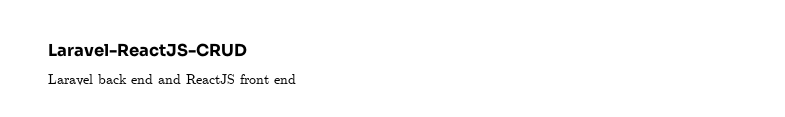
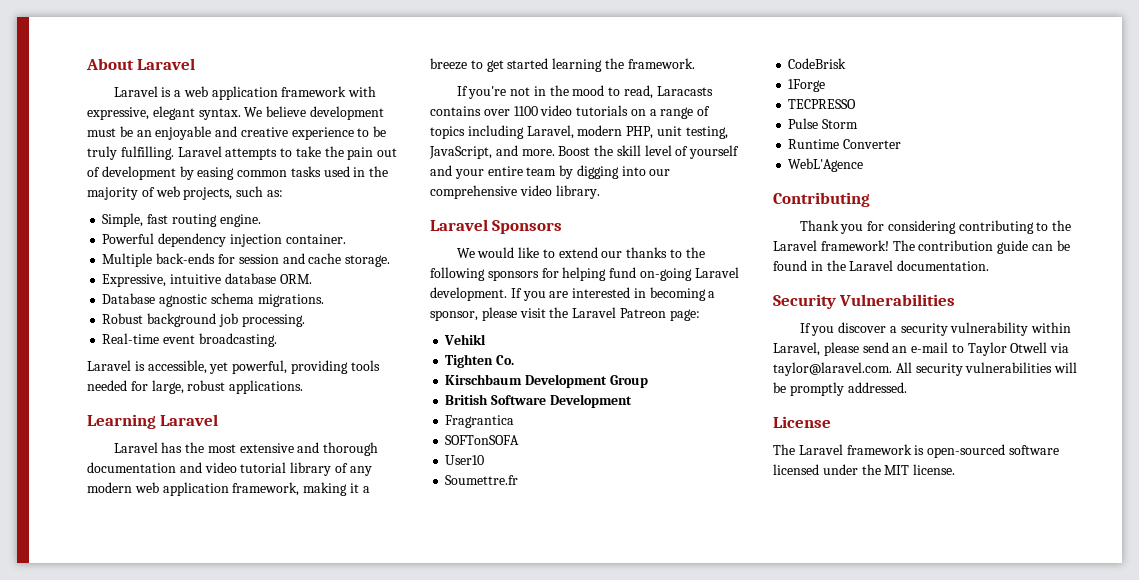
- Laravel-ReactJS-CRUD
- Laravel back end and ReactJS front end
+ About Laravel
+ Laravel is a web application framework with expressive, elegant syntax. We believe development must be an enjoyable and creative experience to be truly fulfilling. Laravel attempts to take the pain out of development by easing common tasks used in the majority of web projects, such as:
+ Simple, fast routing engine.
+ Powerful dependency injection container.
+ Multiple back-ends for session and cache storage.
+ Expressive, intuitive database ORM.
+ Database agnostic schema migrations.
+ Robust background job processing.
+ Real-time event broadcasting.
+ Laravel is accessible, yet powerful, providing tools needed for large, robust applications.
+ Learning Laravel
+ Laravel has the most extensive and thorough documentation and video tutorial library of any modern web application framework, making it a breeze to get started learning the framework.
+ If you're not in the mood to read, Laracasts contains over 1100 video tutorials on a range of topics including Laravel, modern PHP, unit testing, JavaScript, and more. Boost the skill level of yourself and your entire team by digging into our comprehensive video library.
+ Laravel Sponsors
+ We would like to extend our thanks to the following sponsors for helping fund on-going Laravel development. If you are interested in becoming a sponsor, please visit the Laravel Patreon page:
+ Vehikl
+ Tighten Co.
+ Kirschbaum Development Group
+ British Software Development
+ Fragrantica
+ SOFTonSOFA
+ User10
+ Soumettre.fr
+ CodeBrisk
+ 1Forge
+ TECPRESSO
+ Pulse Storm
+ Runtime Converter
+ WebL'Agence
+ Contributing
+ Thank you for considering contributing to the Laravel framework! The contribution guide can be found in the Laravel documentation.
+ Security Vulnerabilities
+ If you discover a security vulnerability within Laravel, please send an e-mail to Taylor Otwell via taylor@laravel.com. All security vulnerabilities will be promptly addressed.
+ License
+ The Laravel framework is open-sourced software licensed under the MIT license.

